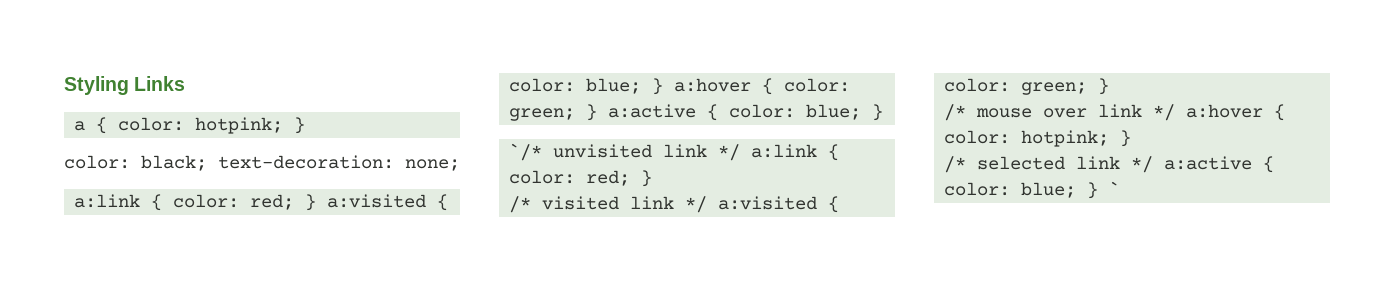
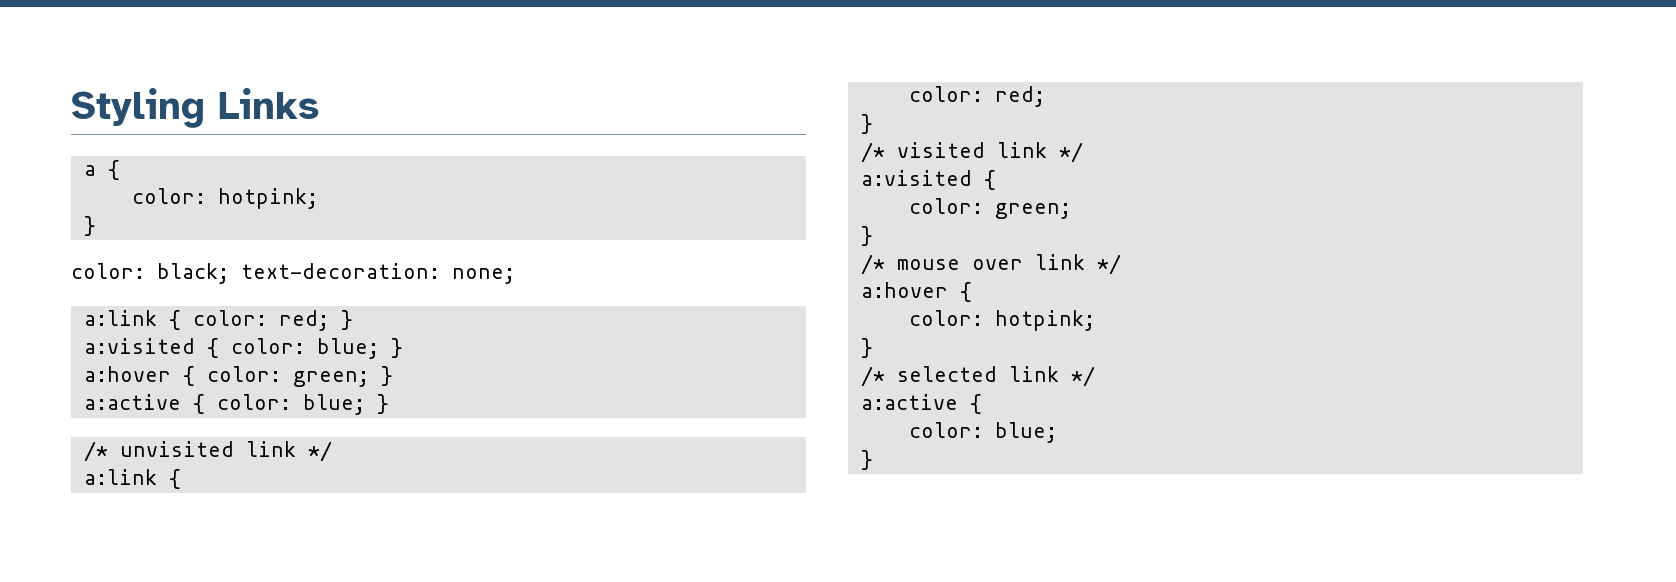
- a { color: hotpink; }
+ a {
+ color: hotpink;
+ }
- a:link { color: red; } a:visited { color: blue; } a:hover { color: green; } a:active { color: blue; }
+ a:link { color: red; }
+ a:visited { color: blue; }
+ a:hover { color: green; }
+ a:active { color: blue; }
- `/* unvisited link */ a:link { color: red; }
+ /* unvisited link */
+ a:link {
+ color: red;
+ }
- /* visited link */ a:visited { color: green; }
+ /* visited link */
+ a:visited {
+ color: green;
+ }
- /* mouse over link */ a:hover { color: hotpink; }
+ /* mouse over link */
+ a:hover {
+ color: hotpink;
+ }
- /* selected link */ a:active { color: blue; } `
+ /* selected link */
+ a:active {
+ color: blue;
+ }

